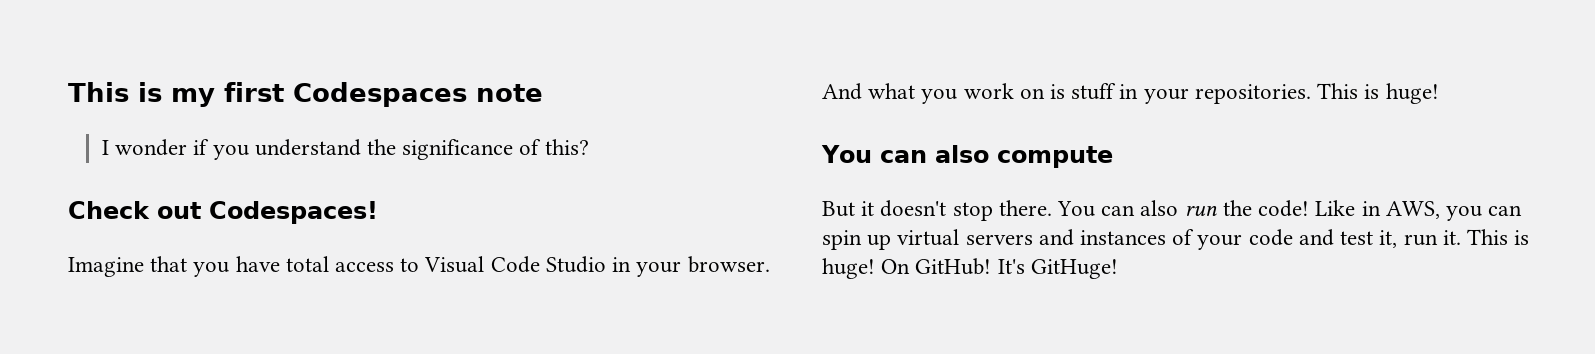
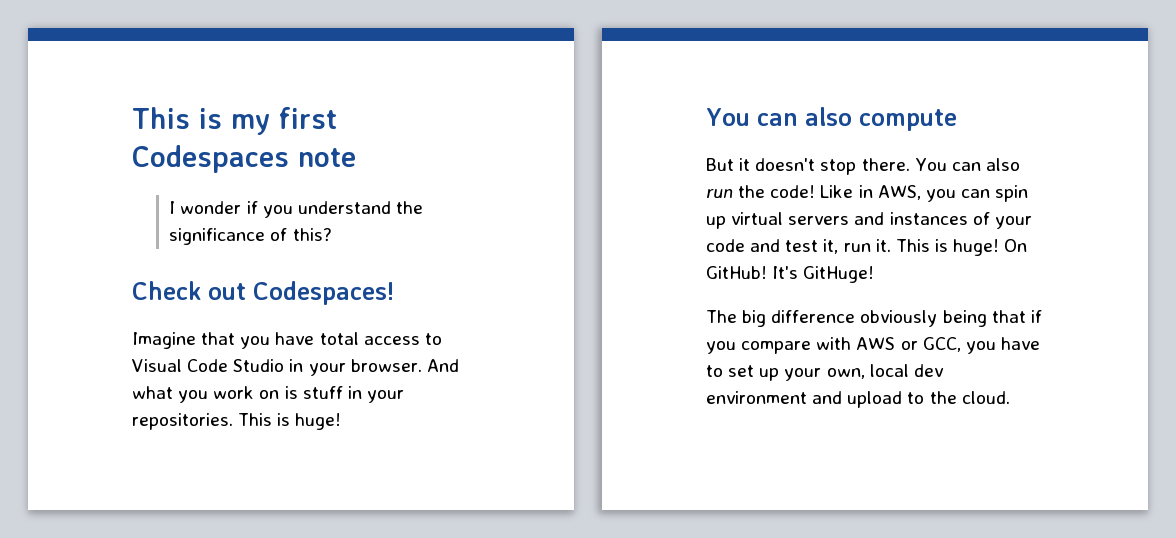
+ The big difference obviously being that if you compare with AWS or GCC, you have to set up your own, local dev environment and upload to the cloud.

